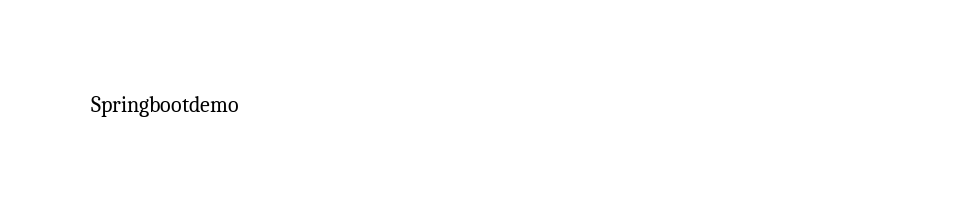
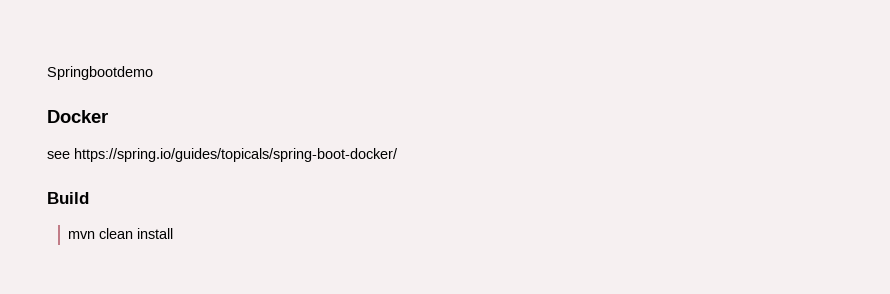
+ Docker
+ see https://spring.io/guides/topicals/spring-boot-docker/
+ Build
+ mvn clean install

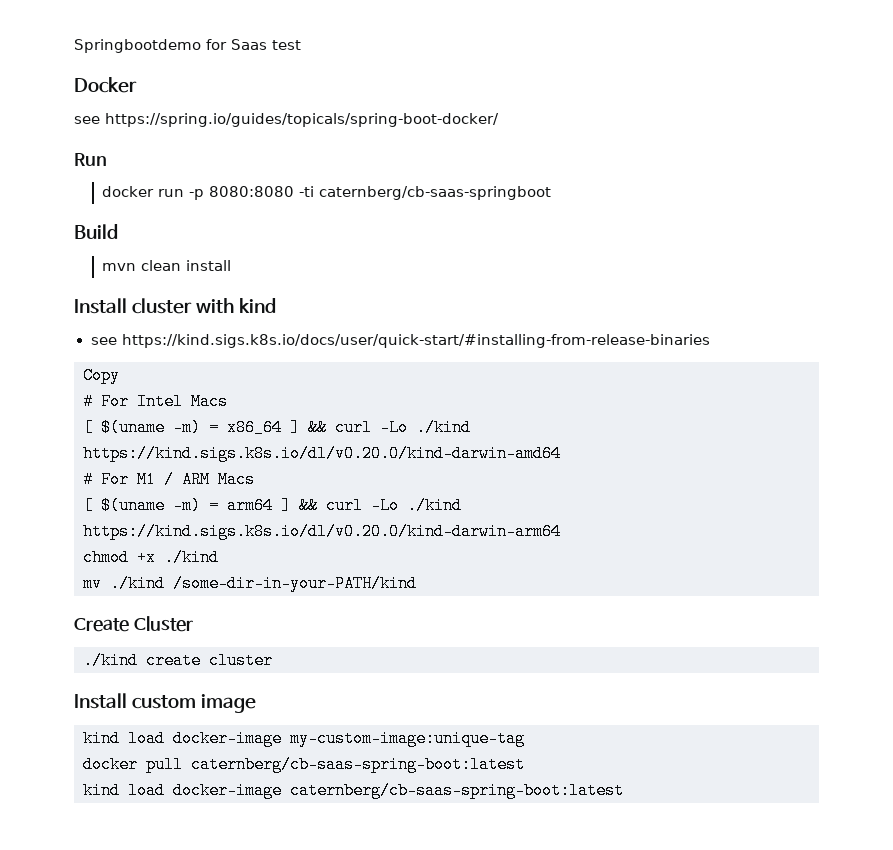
- Springbootdemo
+ Springbootdemo for Saas test
+ Run
+ docker run -p 8080:8080 -ti caternberg/cb-saas-springboot
  Build
  mvn clean install
+ Install cluster with kind
+ see https://kind.sigs.k8s.io/docs/user/quick-start/#installing-from-release-binaries
+ Copy
+ # For Intel Macs
+ [ $(uname -m) = x86_64 ] && curl -Lo ./kind https://kind.sigs.k8s.io/dl/v0.20.0/kind-darwin-amd64
+ # For M1 / ARM Macs
+ [ $(uname -m) = arm64 ] && curl -Lo ./kind https://kind.sigs.k8s.io/dl/v0.20.0/kind-darwin-arm64
+ chmod +x ./kind
+ mv ./kind /some-dir-in-your-PATH/kind
+ Create Cluster
+ ./kind create cluster
+ Install custom image
+ kind load docker-image my-custom-image:unique-tag
+ docker pull caternberg/cb-saas-spring-boot:latest
+ kind load docker-image caternberg/cb-saas-spring-boot:latest

